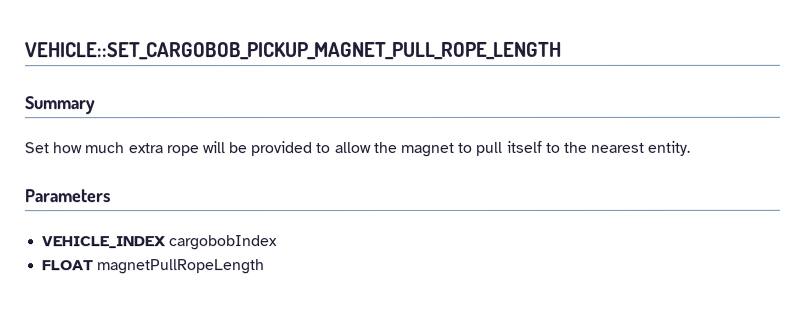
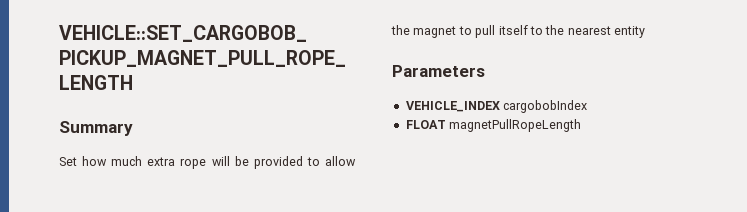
- Set how much extra rope will be provided to allow the magnet to pull itself to the nearest entity.
+ Set how much extra rope will be provided to allow the magnet to pull itself to the nearest entity

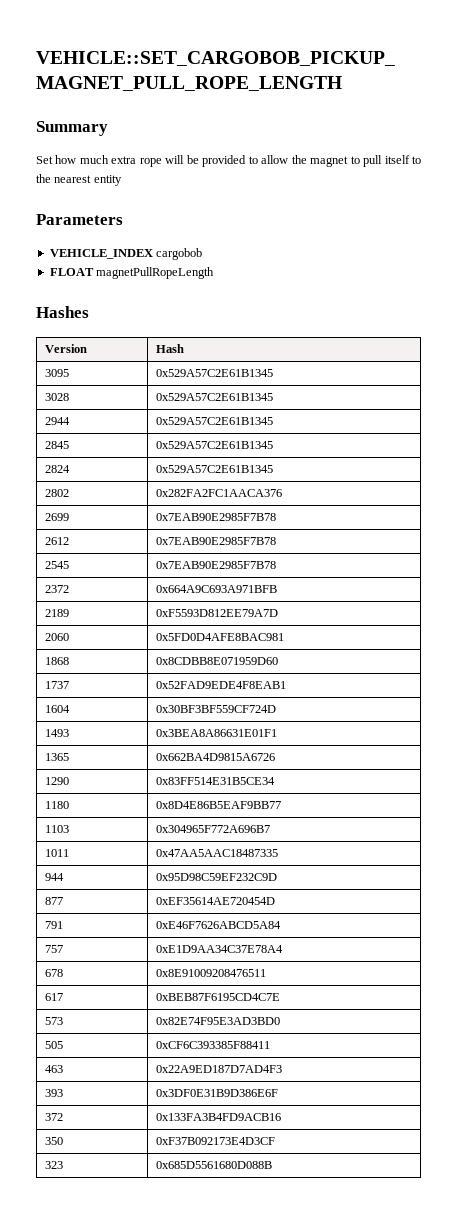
- VEHICLE_INDEX cargobobIndex
+ VEHICLE_INDEX cargobob
+ Hashes
+ Version | Hash
+ 3095 | 0x529A57C2E61B1345
+ 3028 | 0x529A57C2E61B1345
+ 2944 | 0x529A57C2E61B1345
+ 2845 | 0x529A57C2E61B1345
+ 2824 | 0x529A57C2E61B1345
+ 2802 | 0x282FA2FC1AACA376
+ 2699 | 0x7EAB90E2985F7B78
+ 2612 | 0x7EAB90E2985F7B78
+ 2545 | 0x7EAB90E2985F7B78
+ 2372 | 0x664A9C693A971BFB
+ 2189 | 0xF5593D812EE79A7D
+ 2060 | 0x5FD0D4AFE8BAC981
+ 1868 | 0x8CDBB8E071959D60
+ 1737 | 0x52FAD9EDE4F8EAB1
+ 1604 | 0x30BF3BF559CF724D
+ 1493 | 0x3BEA8A86631E01F1
+ 1365 | 0x662BA4D9815A6726
+ 1290 | 0x83FF514E31B5CE34
+ 1180 | 0x8D4E86B5EAF9BB77
+ 1103 | 0x304965F772A696B7
+ 1011 | 0x47AA5AAC18487335
+ 944 | 0x95D98C59EF232C9D
+ 877 | 0xEF35614AE720454D
+ 791 | 0xE46F7626ABCD5A84
+ 757 | 0xE1D9AA34C37E78A4
+ 678 | 0x8E91009208476511
+ 617 | 0xBEB87F6195CD4C7E
+ 573 | 0x82E74F95E3AD3BD0
+ 505 | 0xCF6C393385F88411
+ 463 | 0x22A9ED187D7AD4F3
+ 393 | 0x3DF0E31B9D386E6F
+ 372 | 0x133FA3B4FD9ACB16
+ 350 | 0xF37B092173E4D3CF
+ 323 | 0x685D5561680D088B

